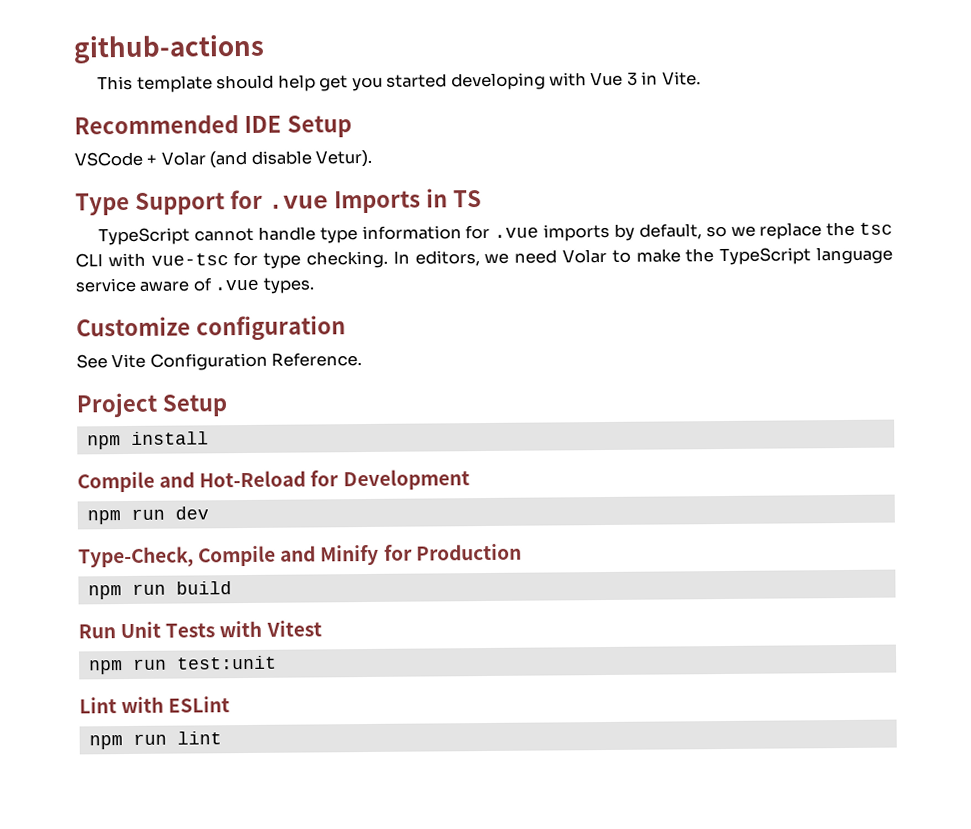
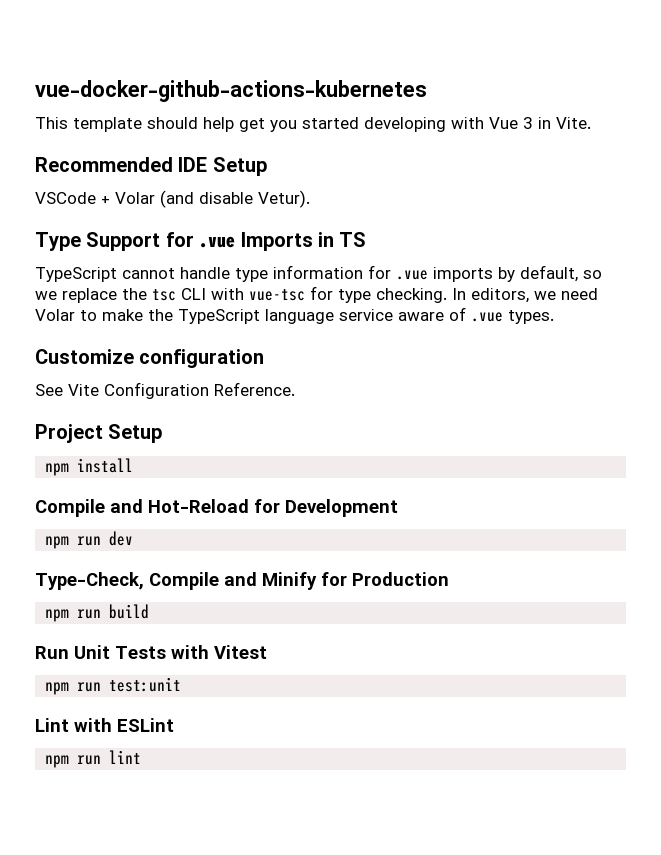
- github-actions
+ vue-docker-github-actions-kubernetes

